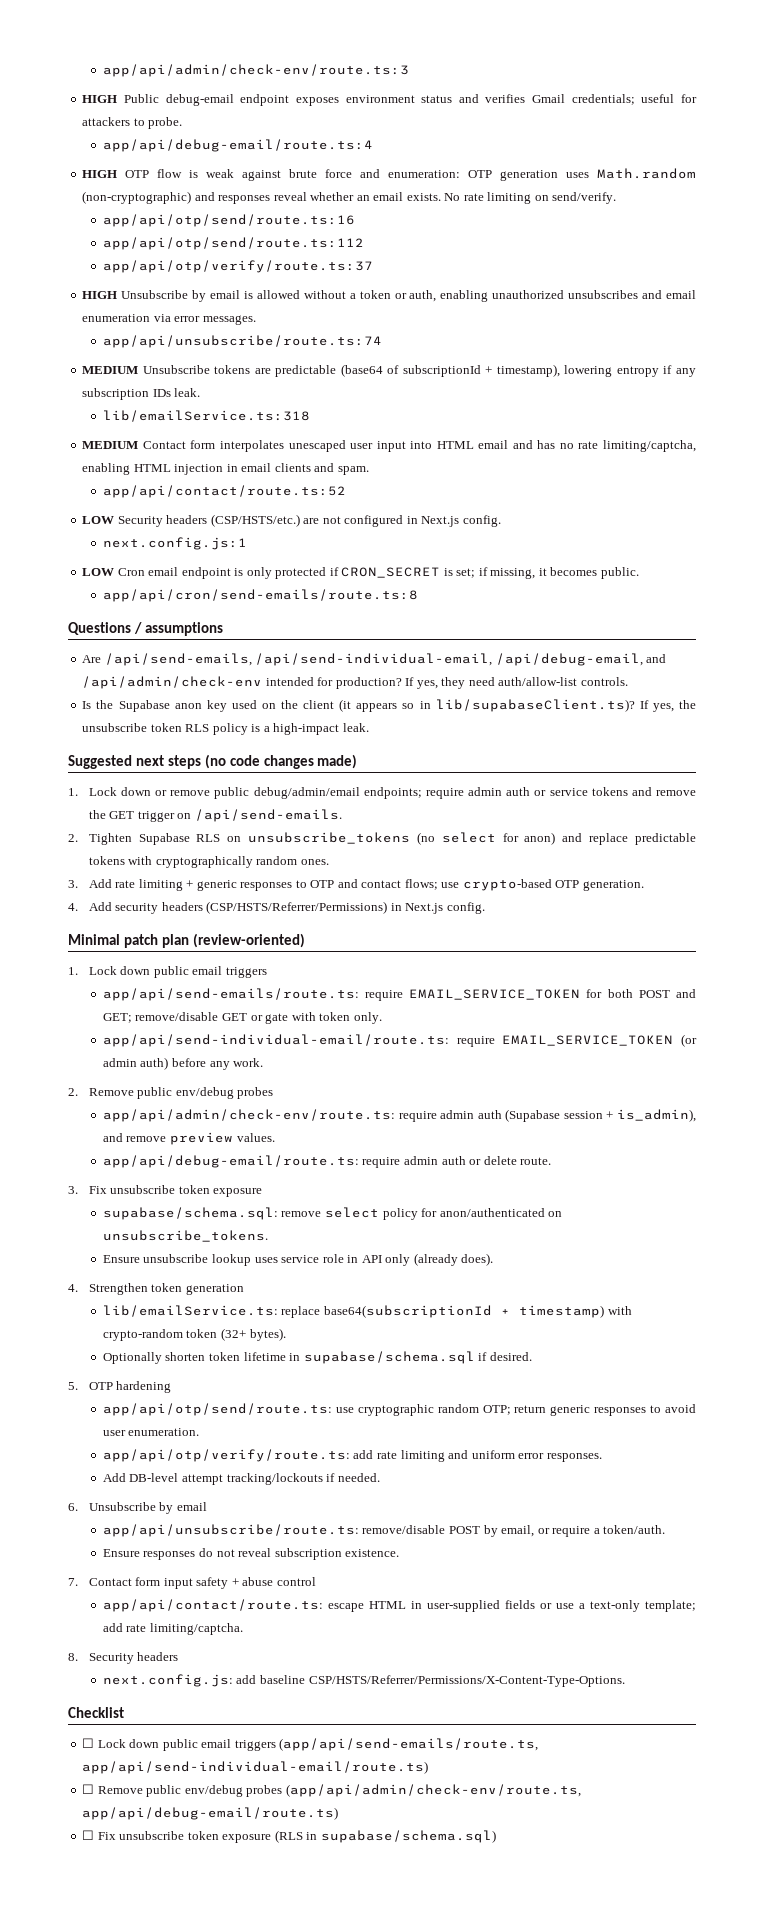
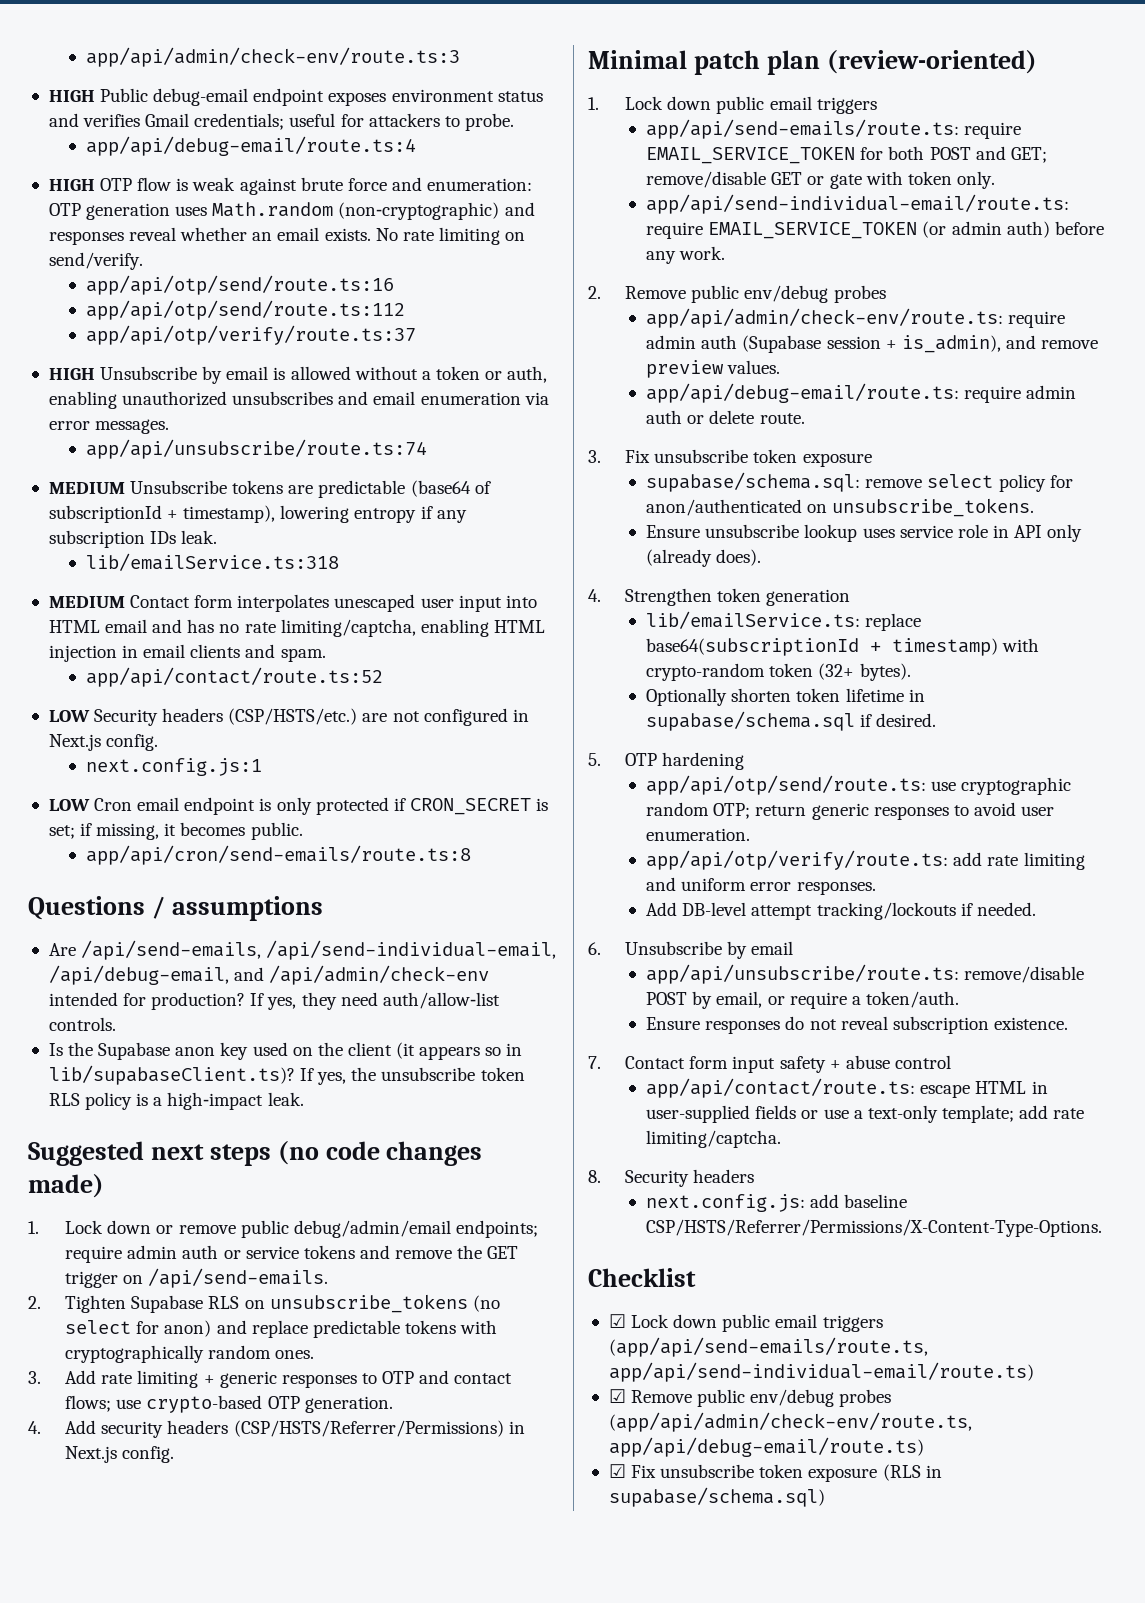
- ☐ Lock down public email triggers (app/api/send-emails/route.ts, app/api/send-individual-email/route.ts)
+ ☑ Lock down public email triggers (app/api/send-emails/route.ts, app/api/send-individual-email/route.ts)
- ☐ Remove public env/debug probes (app/api/admin/check-env/route.ts, app/api/debug-email/route.ts)
+ ☑ Remove public env/debug probes (app/api/admin/check-env/route.ts, app/api/debug-email/route.ts)
- ☐ Fix unsubscribe token exposure (RLS in supabase/schema.sql)
+ ☑ Fix unsubscribe token exposure (RLS in supabase/schema.sql)

